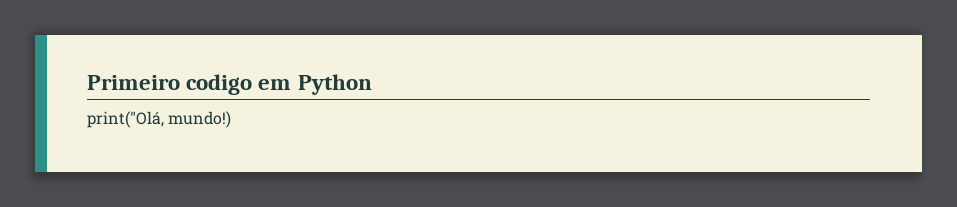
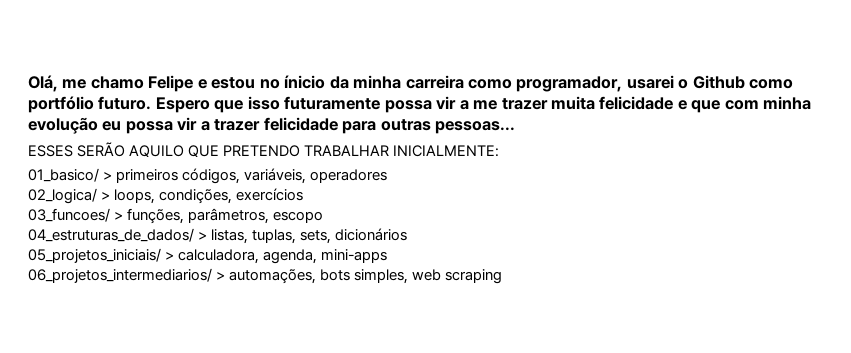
- Primeiro codigo em Python
- print("Olá, mundo!)
+ Olá, me chamo Felipe e estou no ínicio da minha carreira como programador, usarei o Github como portfólio futuro. Espero que isso futuramente possa vir a me trazer muita felicidade e que com minha evolução eu possa vir a trazer felicidade para outras pessoas...
+ ESSES SERÃO AQUILO QUE PRETENDO TRABALHAR INICIALMENTE:
+ 01_basico/ > primeiros códigos, variáveis, operadores
+ 02_logica/ > loops, condições, exercícios
+ 03_funcoes/ > funções, parâmetros, escopo
+ 04_estruturas_de_dados/ > listas, tuplas, sets, dicionários
+ 05_projetos_iniciais/ > calculadora, agenda, mini-apps
+ 06_projetos_intermediarios/ > automações, bots simples, web scraping

